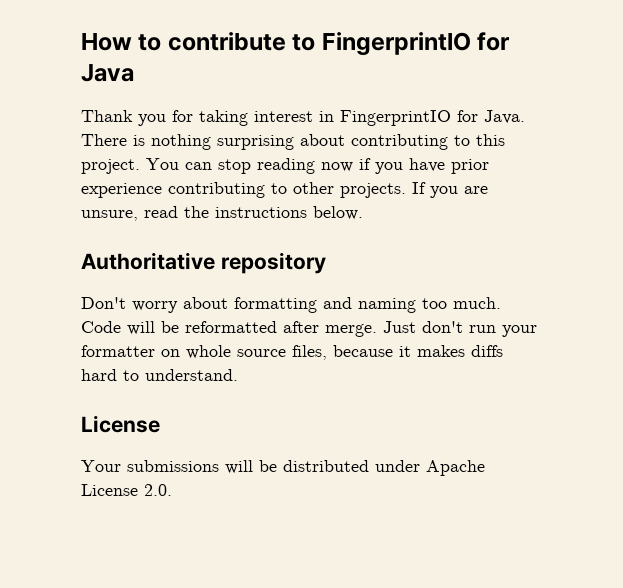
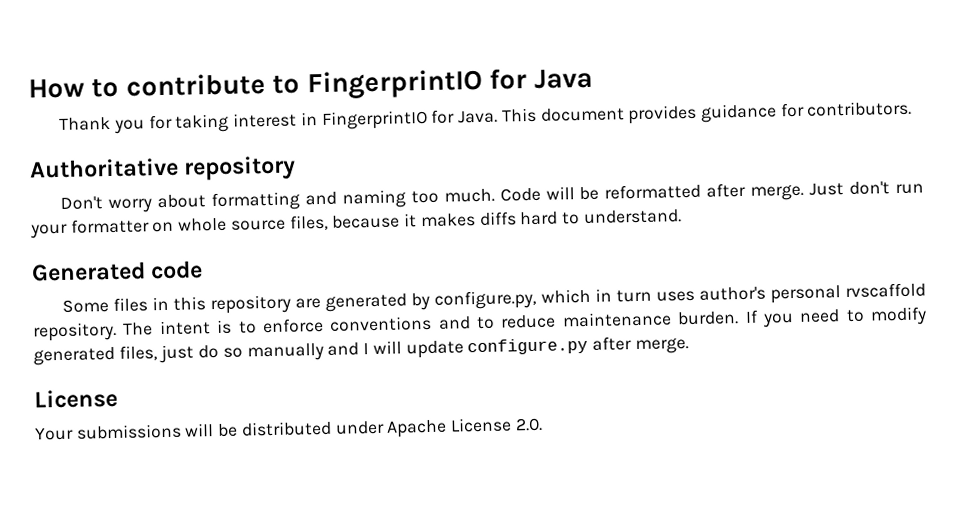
- There is nothing surprising about contributing to this project. You can stop reading now if you have prior experience contributing to other projects. If you are unsure, read the instructions below.
+ This document provides guidance for contributors.
+ Generated code
+ Some files in this repository are generated by configure.py, which in turn uses author's personal rvscaffold repository. The intent is to enforce conventions and to reduce maintenance burden. If you need to modify generated files, just do so manually and I will update configure.py after merge.

